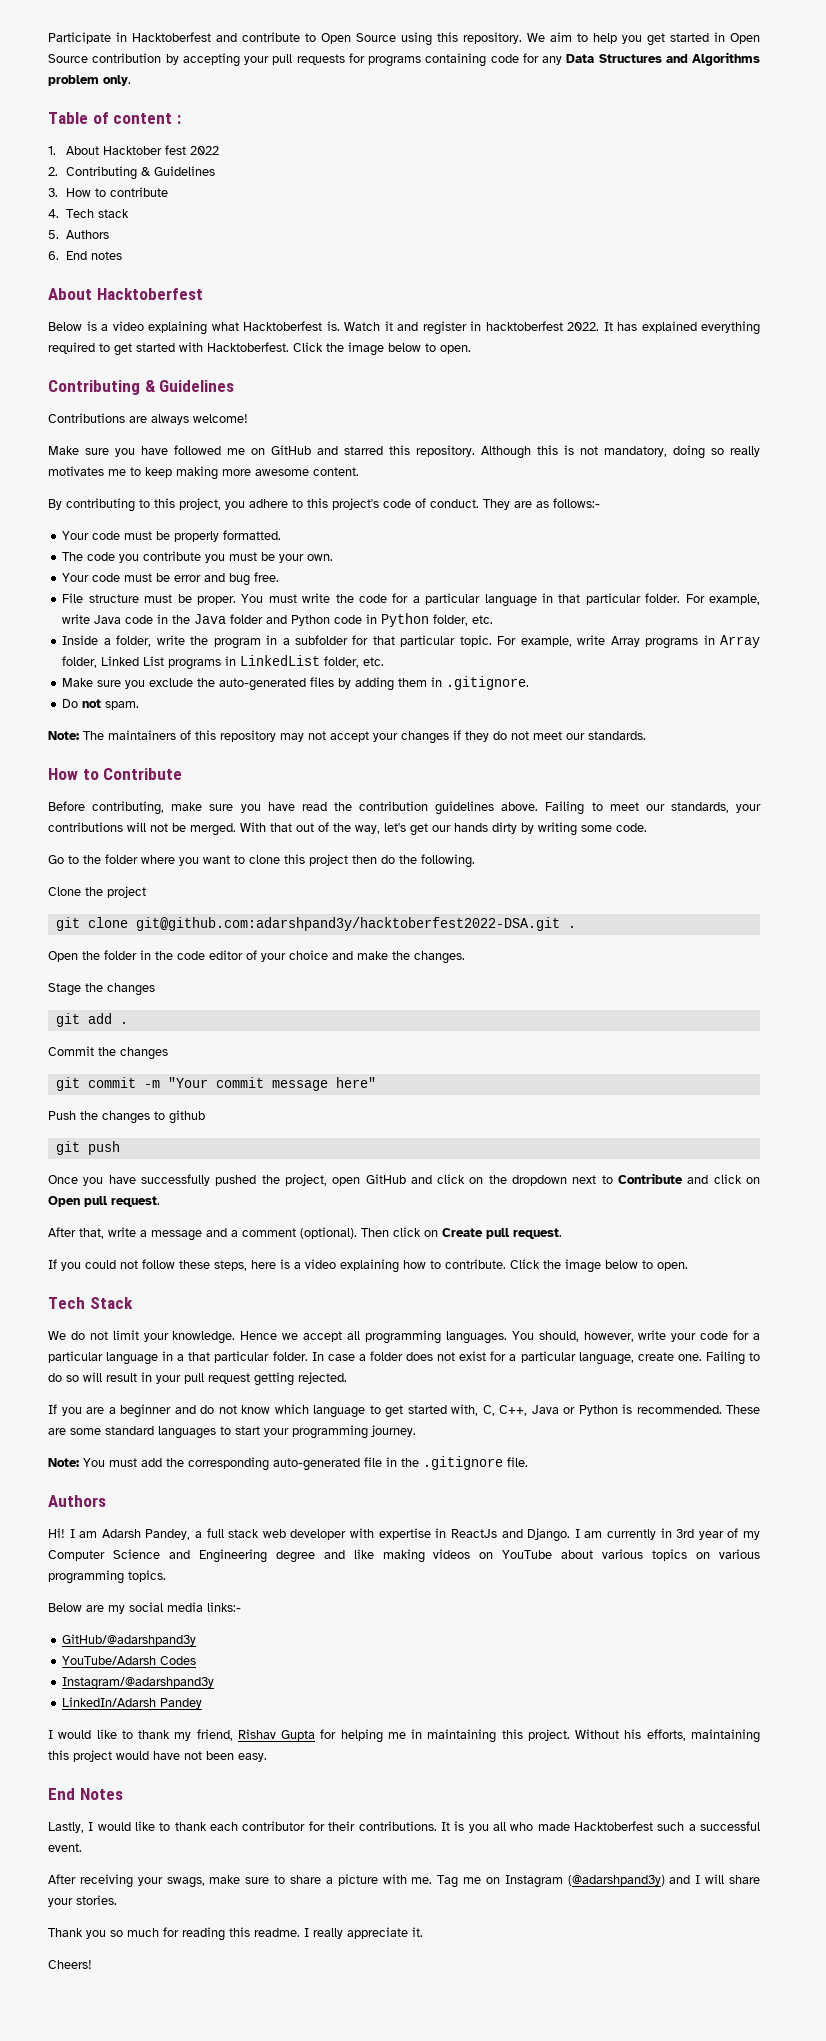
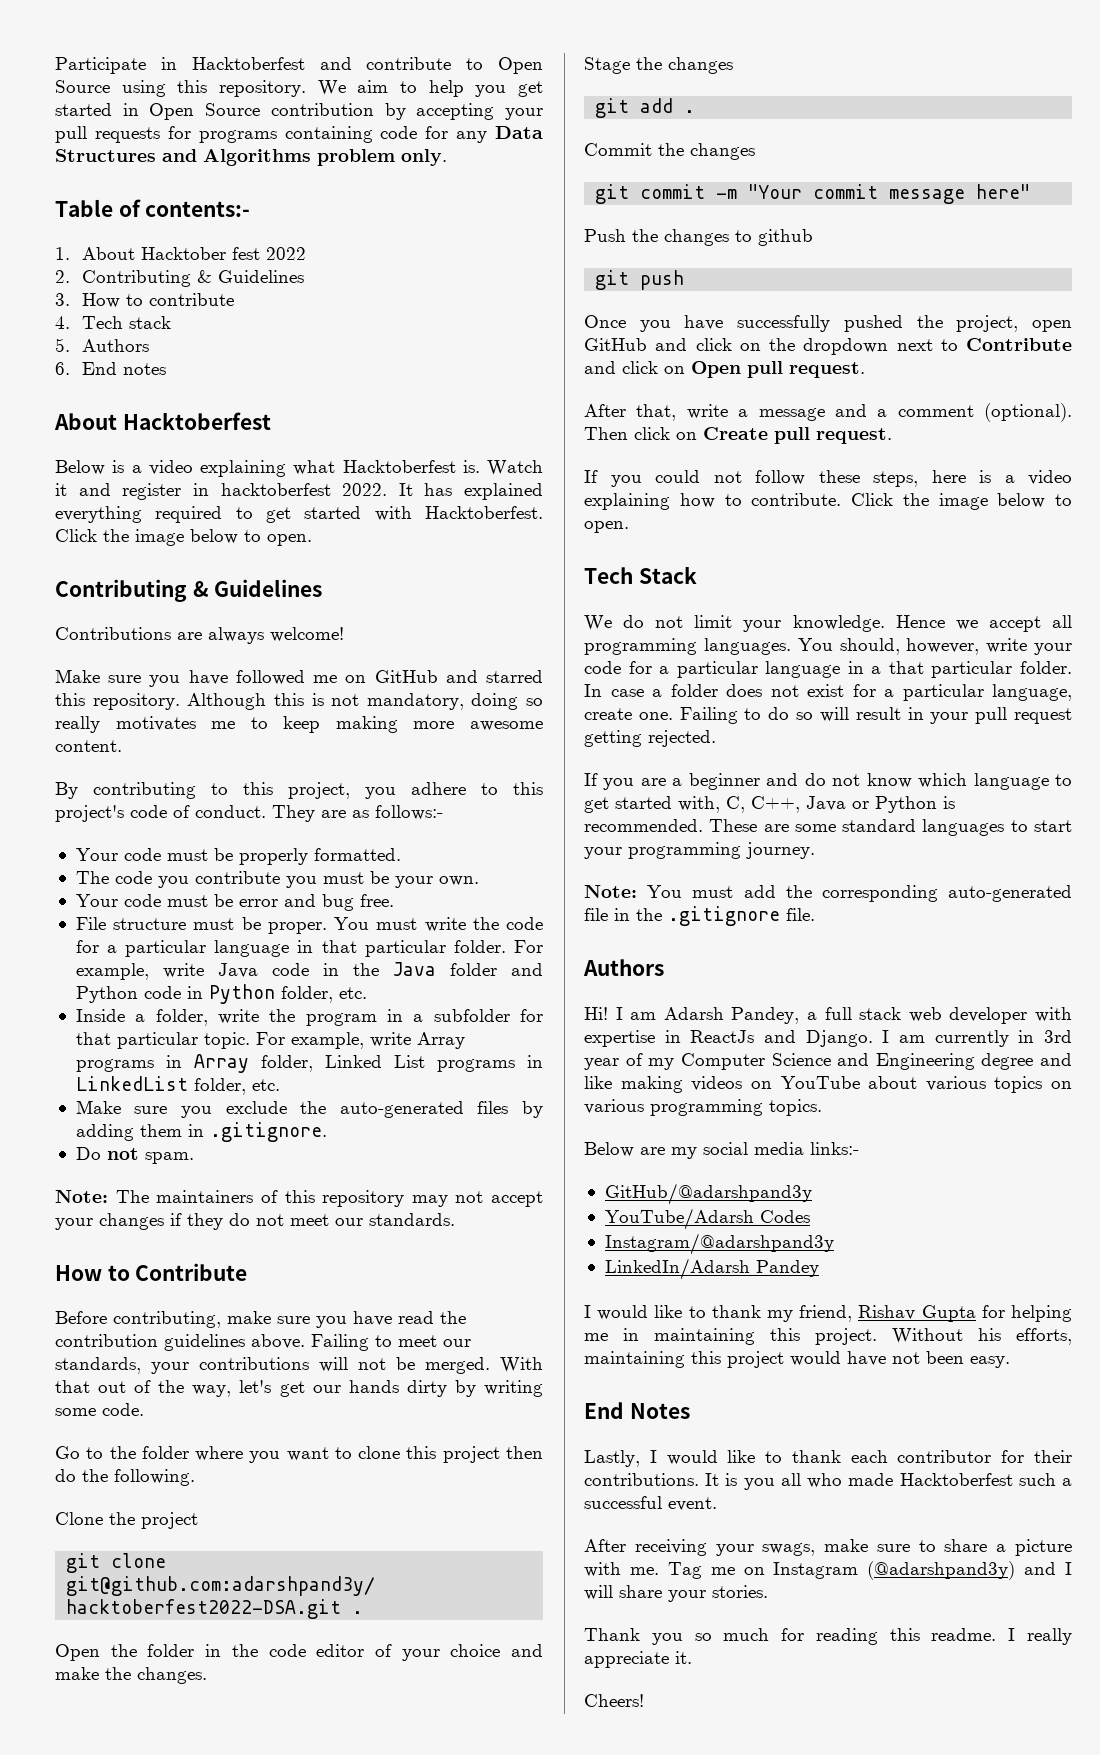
- Table of content :
+ Table of contents:-

